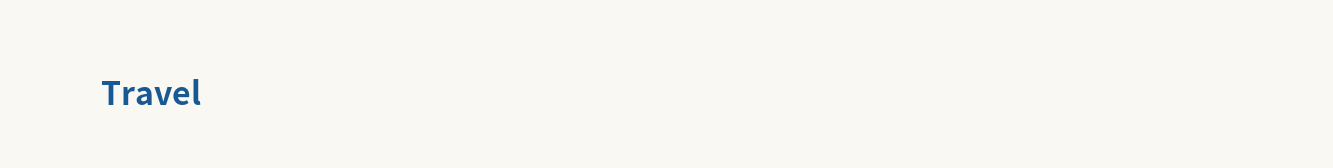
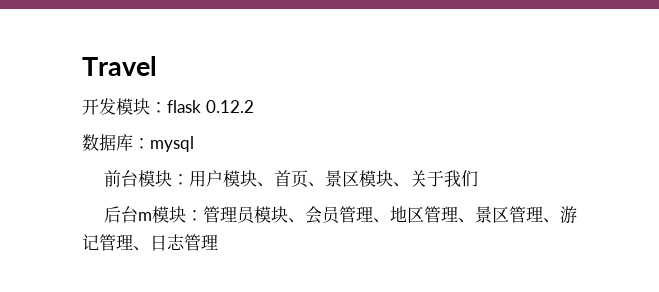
+ 开发模块：flask 0.12.2
+ 数据库：mysql
+ 前台模块：用户模块、首页、景区模块、关于我们
+ 后台m模块：管理员模块、会员管理、地区管理、景区管理、游记管理、日志管理

